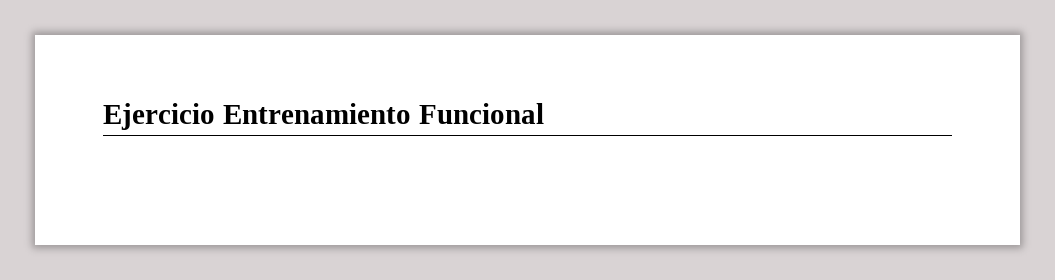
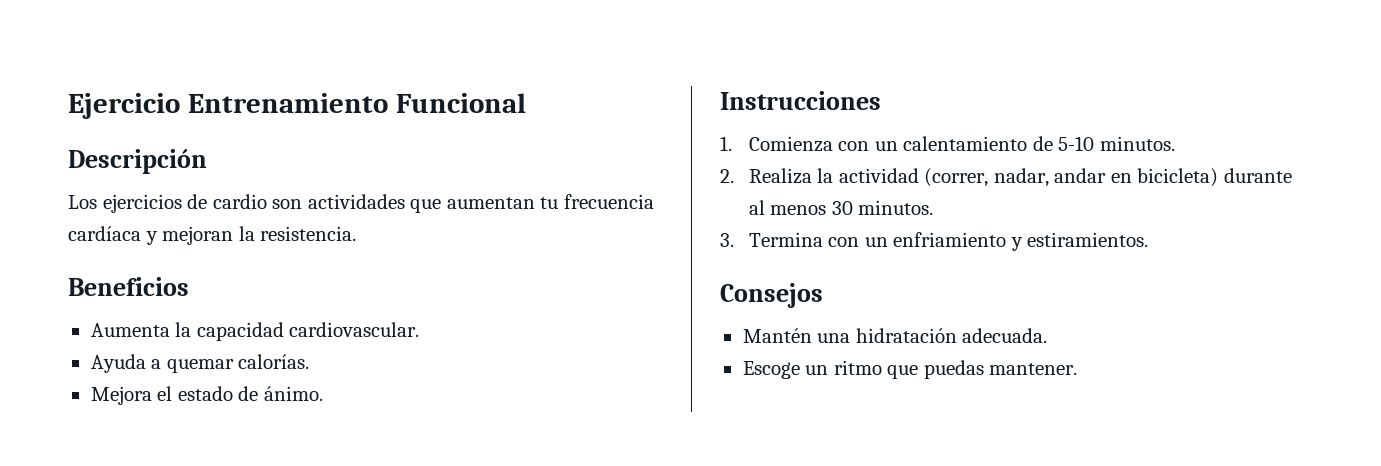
+ Descripción
+ Los ejercicios de cardio son actividades que aumentan tu frecuencia cardíaca y mejoran la resistencia.
+ Beneficios
+ Aumenta la capacidad cardiovascular.
+ Ayuda a quemar calorías.
+ Mejora el estado de ánimo.
+ Instrucciones
+ 1. Comienza con un calentamiento de 5-10 minutos.
+ 2. Realiza la actividad (correr, nadar, andar en bicicleta) durante al menos 30 minutos.
+ 3. Termina con un enfriamiento y estiramientos.
+ Consejos
+ Mantén una hidratación adecuada.
+ Escoge un ritmo que puedas mantener.

